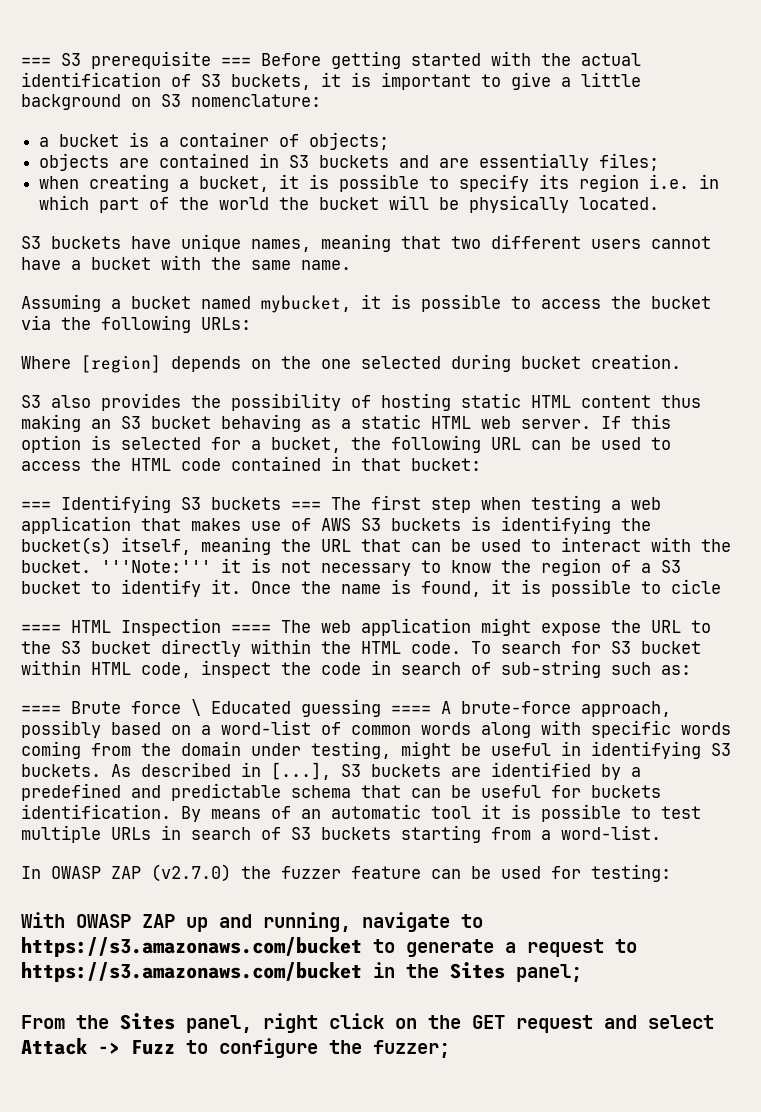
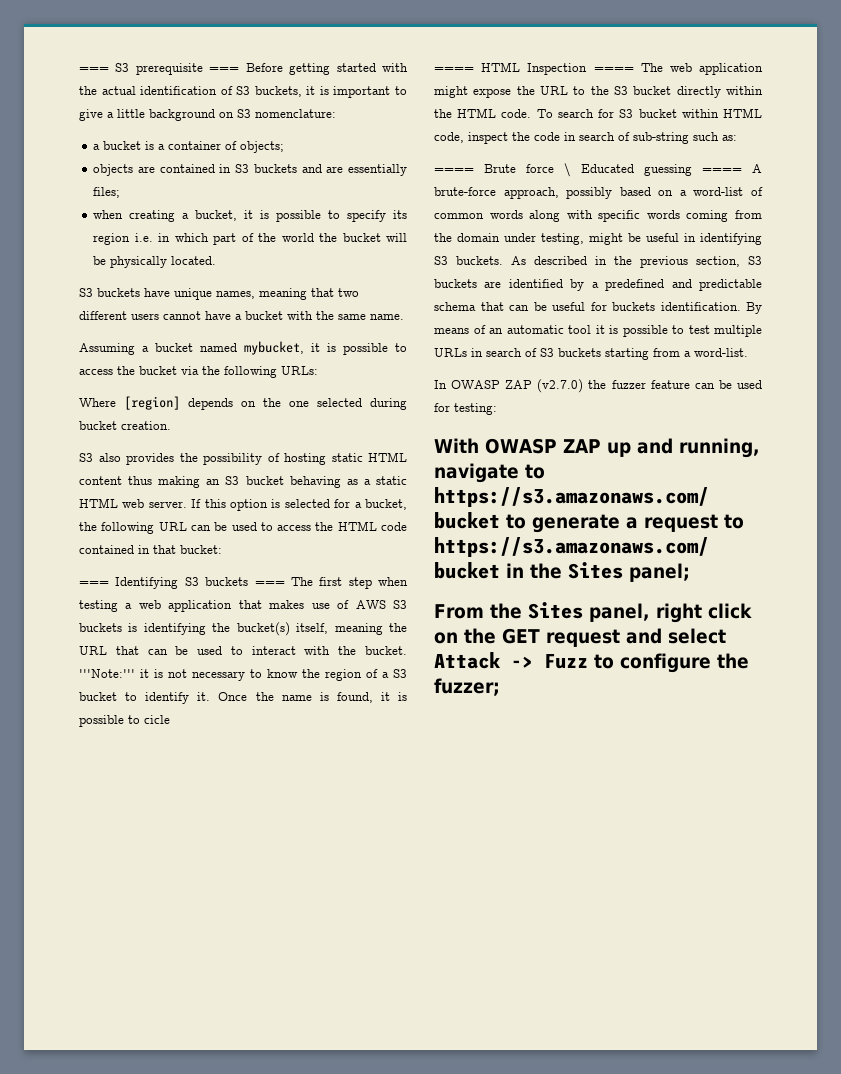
- As described in [...], S3 buckets are identified by a predefined and predictable schema that can be useful for buckets identification.
+ As described in the previous section, S3 buckets are identified by a predefined and predictable schema that can be useful for buckets identification.

